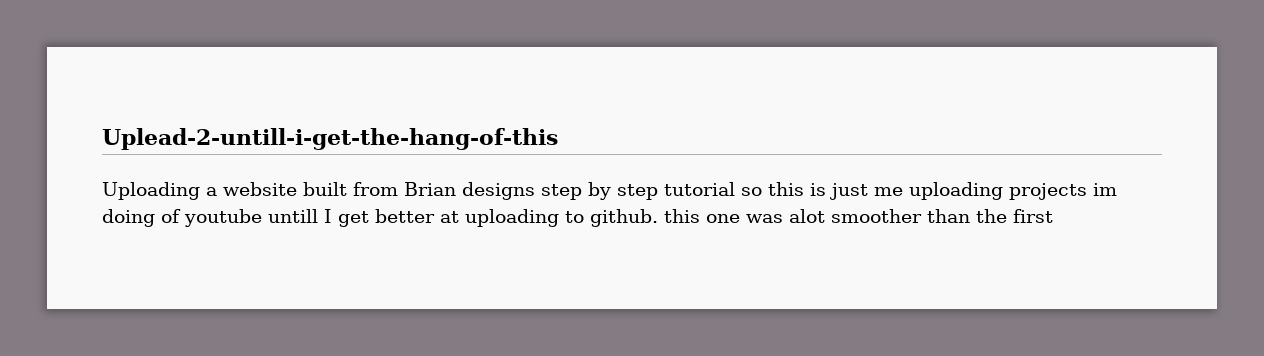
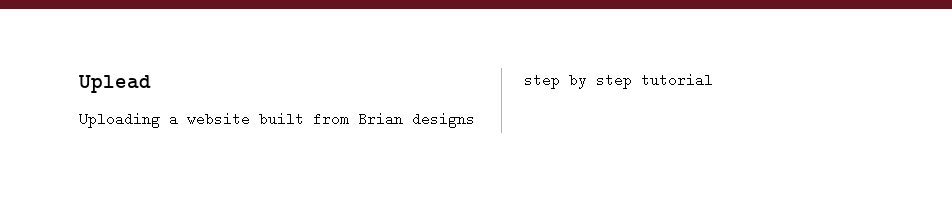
- Uplead-2-untill-i-get-the-hang-of-this
+ Uplead
- Uploading a website built from Brian designs step by step tutorial so this is just me uploading projects im doing of youtube untill I get better at uploading to github. this one was alot smoother than the first
+ Uploading a website built from Brian designs step by step tutorial

